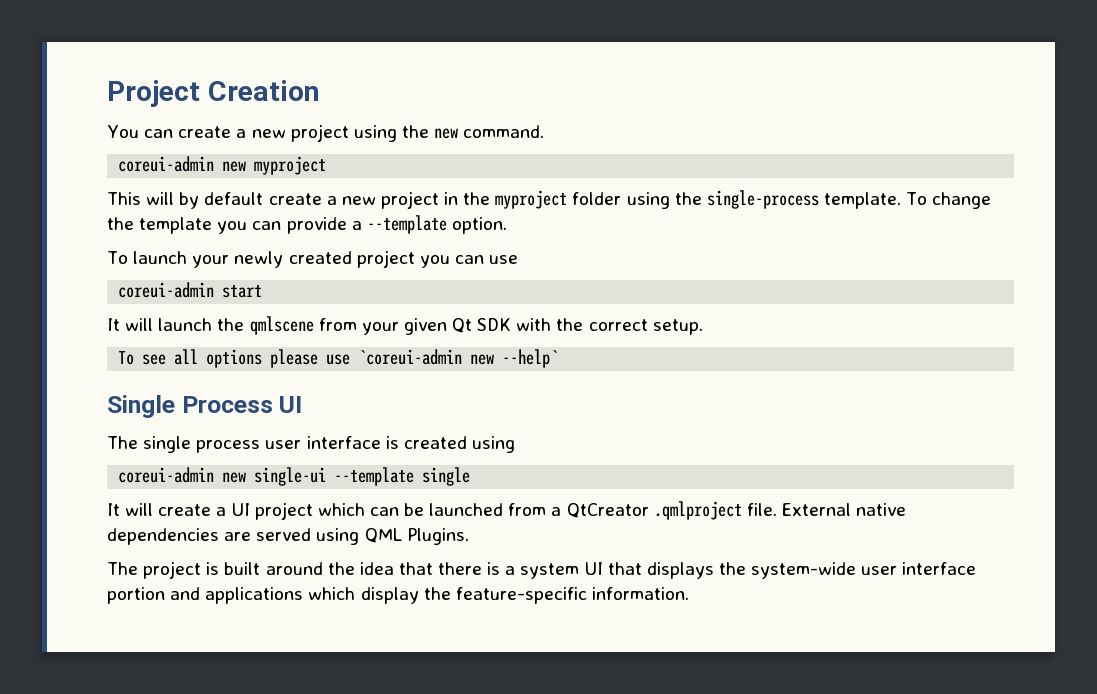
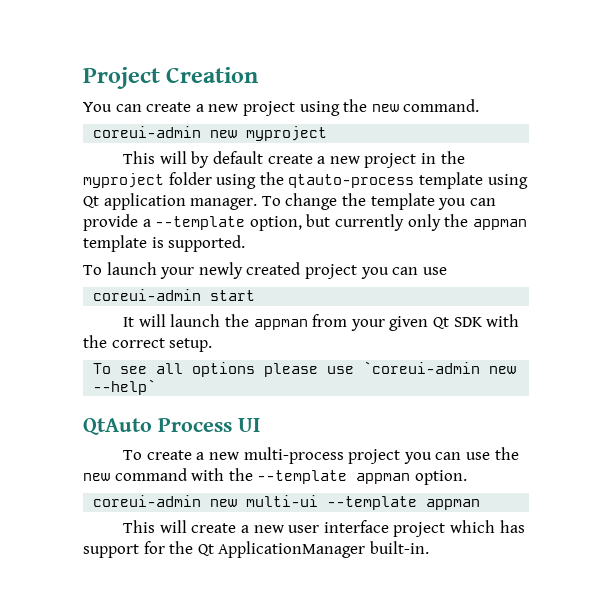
- This will by default create a new project in the myproject folder using the single-process template.
+ This will by default create a new project in the myproject folder using the qtauto-process template using Qt application manager.
- To change the template you can provide a --template option.
+ To change the template you can provide a --template option, but currently only the appman template is supported.
- It will launch the qmlscene from your given Qt SDK with the correct setup.
+ It will launch the appman from your given Qt SDK with the correct setup.
- Single Process UI
+ QtAuto Process UI
- The single process user interface is created using
- coreui-admin new single-ui --template single
- It will create a UI project which can be launched from a QtCreator .qmlproject file. External native dependencies are served using QML Plugins.
- The project is built around the idea that there is a system UI that displays the system-wide user interface portion and applications which display the feature-specific information.
+ To create a new multi-process project you can use the new command with the --template appman option.
+ coreui-admin new multi-ui --template appman
+ This will create a new user interface project which has support for the Qt ApplicationManager built-in.

